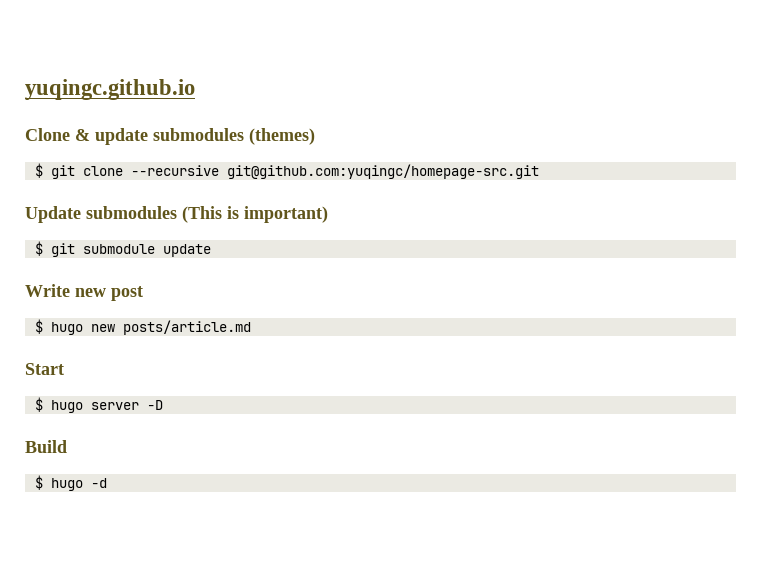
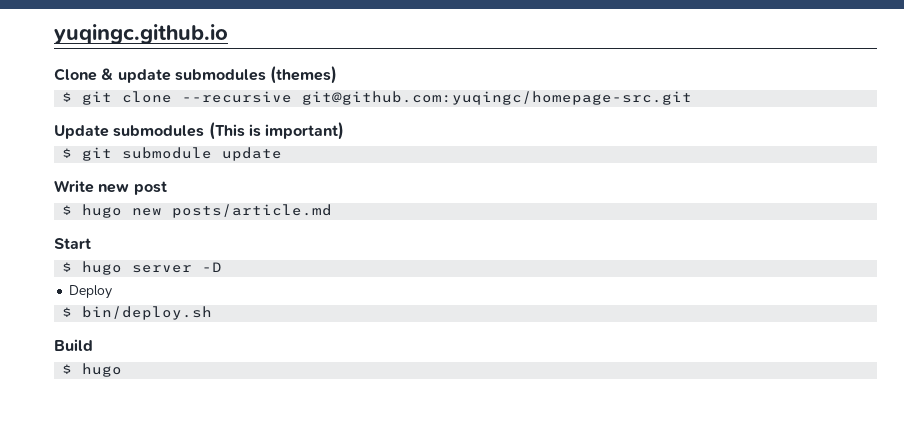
+ Deploy
+ $ bin/deploy.sh
  Build
- $ hugo -d
+ $ hugo

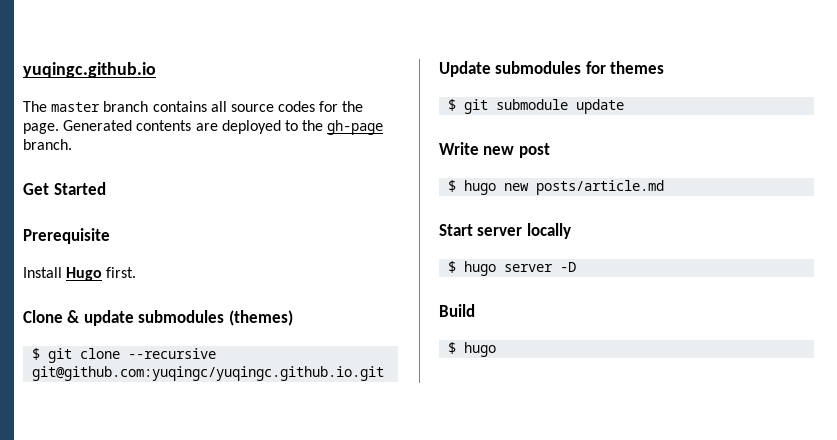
+ The master branch contains all source codes for the page. Generated contents are deployed to the gh-page branch.
+ Get Started
+ Prerequisite
+ Install Hugo first.
- $ git clone --recursive git@github.com:yuqingc/homepage-src.git
+ $ git clone --recursive git@github.com:yuqingc/yuqingc.github.io.git
- Update submodules (This is important)
+ Update submodules for themes
- Start
+ Start server locally
- Deploy
- $ bin/deploy.sh

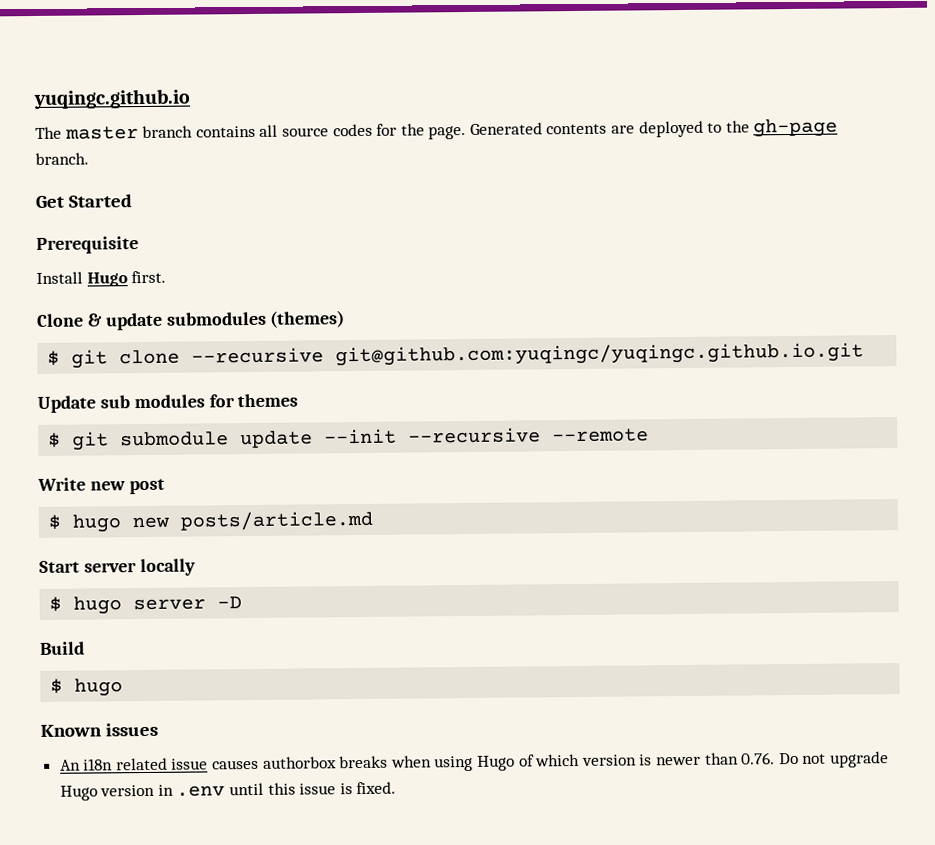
- Update submodules for themes
+ Update sub modules for themes
- $ git submodule update
+ $ git submodule update --init --recursive --remote
+ Known issues
+ An i18n related issue causes authorbox breaks when using Hugo of which version is newer than 0.76. Do not upgrade Hugo version in .env until this issue is fixed.

